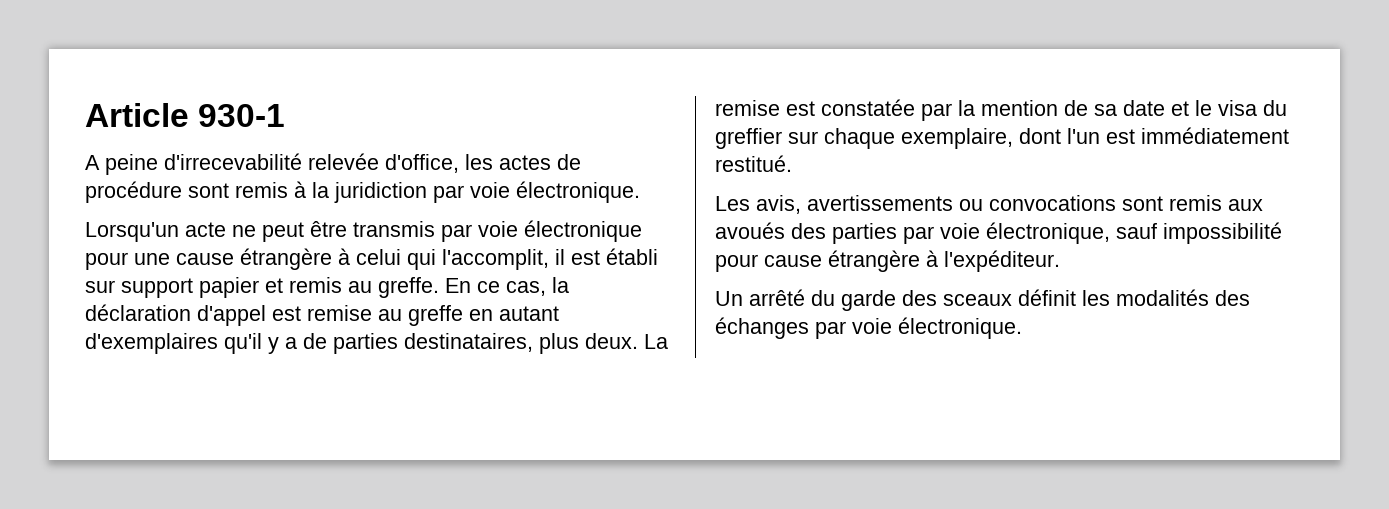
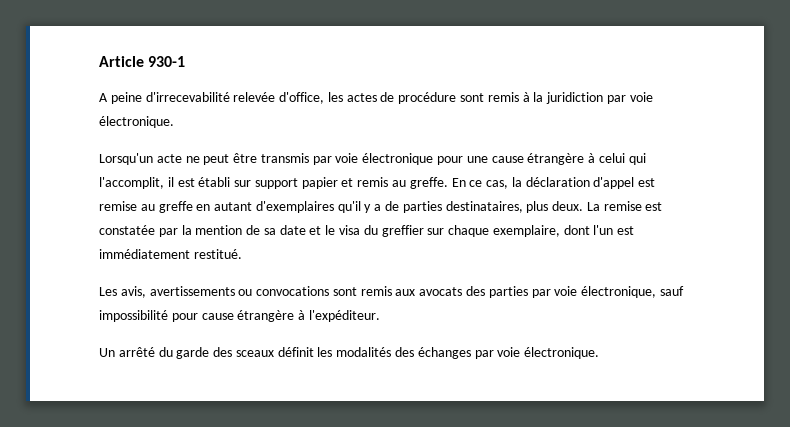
- Les avis, avertissements ou convocations sont remis aux avoués des parties par voie électronique, sauf impossibilité pour cause étrangère à l'expéditeur.
+ Les avis, avertissements ou convocations sont remis aux avocats des parties par voie électronique, sauf impossibilité pour cause étrangère à l'expéditeur.

